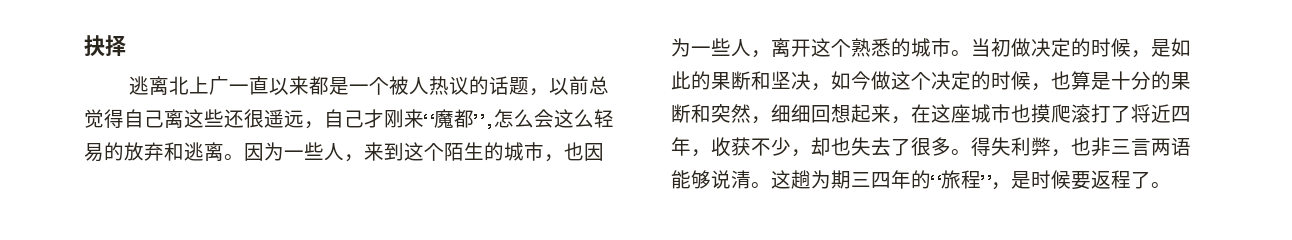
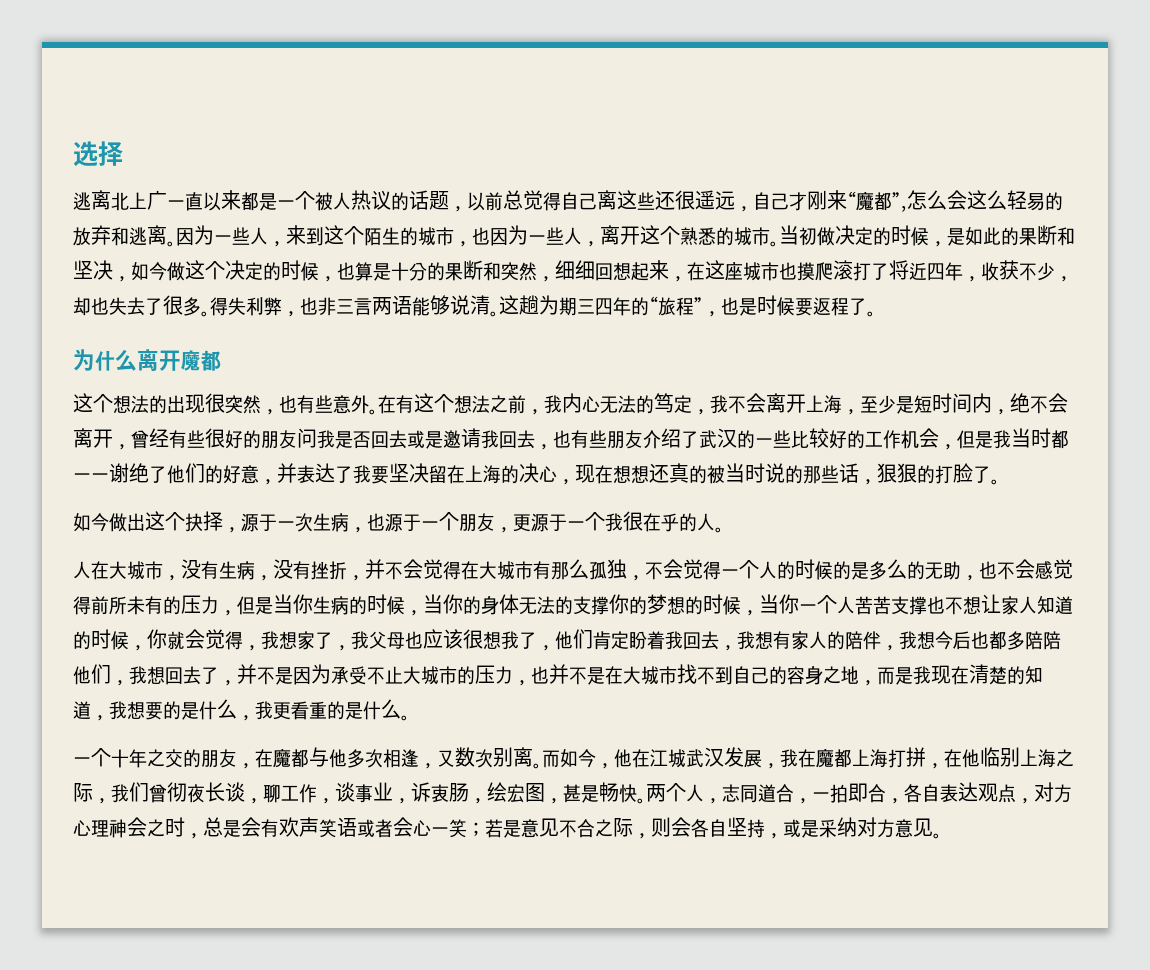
- 抉择
+ 选择
- 这趟为期三四年的“旅程”，是时候要返程了。
+ 这趟为期三四年的“旅程”，也是时候要返程了。
+ 为什么离开魔都
+ 这个想法的出现很突然，也有些意外。在有这个想法之前，我内心无法的笃定，我不会离开上海，至少是短时间内，绝不会离开，曾经有些很好的朋友问我是否回去或是邀请我回去，也有些朋友介绍了武汉的一些比较好的工作机会，但是我当时都一一谢绝了他们的好意，并表达了我要坚决留在上海的决心，现在想想还真的被当时说的那些话，狠狠的打脸了。
+ 如今做出这个抉择，源于一次生病，也源于一个朋友，更源于一个我很在乎的人。
+ 人在大城市，没有生病，没有挫折，并不会觉得在大城市有那么孤独，不会觉得一个人的时候的是多么的无助，也不会感觉得前所未有的压力，但是当你生病的时候，当你的身体无法的支撑你的梦想的时候，当你一个人苦苦支撑也不想让家人知道的时候，你就会觉得，我想家了，我父母也应该很想我了，他们肯定盼着我回去，我想有家人的陪伴，我想今后也都多陪陪他们，我想回去了，并不是因为承受不止大城市的压力，也并不是在大城市找不到自己的容身之地，而是我现在清楚的知道，我想要的是什么，我更看重的是什么。
+ 一个十年之交的朋友，在魔都与他多次相逢，又数次别离。而如今，他在江城武汉发展，我在魔都上海打拼，在他临别上海之际，我们曾彻夜长谈，聊工作，谈事业，诉衷肠，绘宏图，甚是畅快。两个人，志同道合，一拍即合，各自表达观点，对方心理神会之时，总是会有欢声笑语或者会心一笑；若是意见不合之际，则会各自坚持，或是采纳对方意见。

